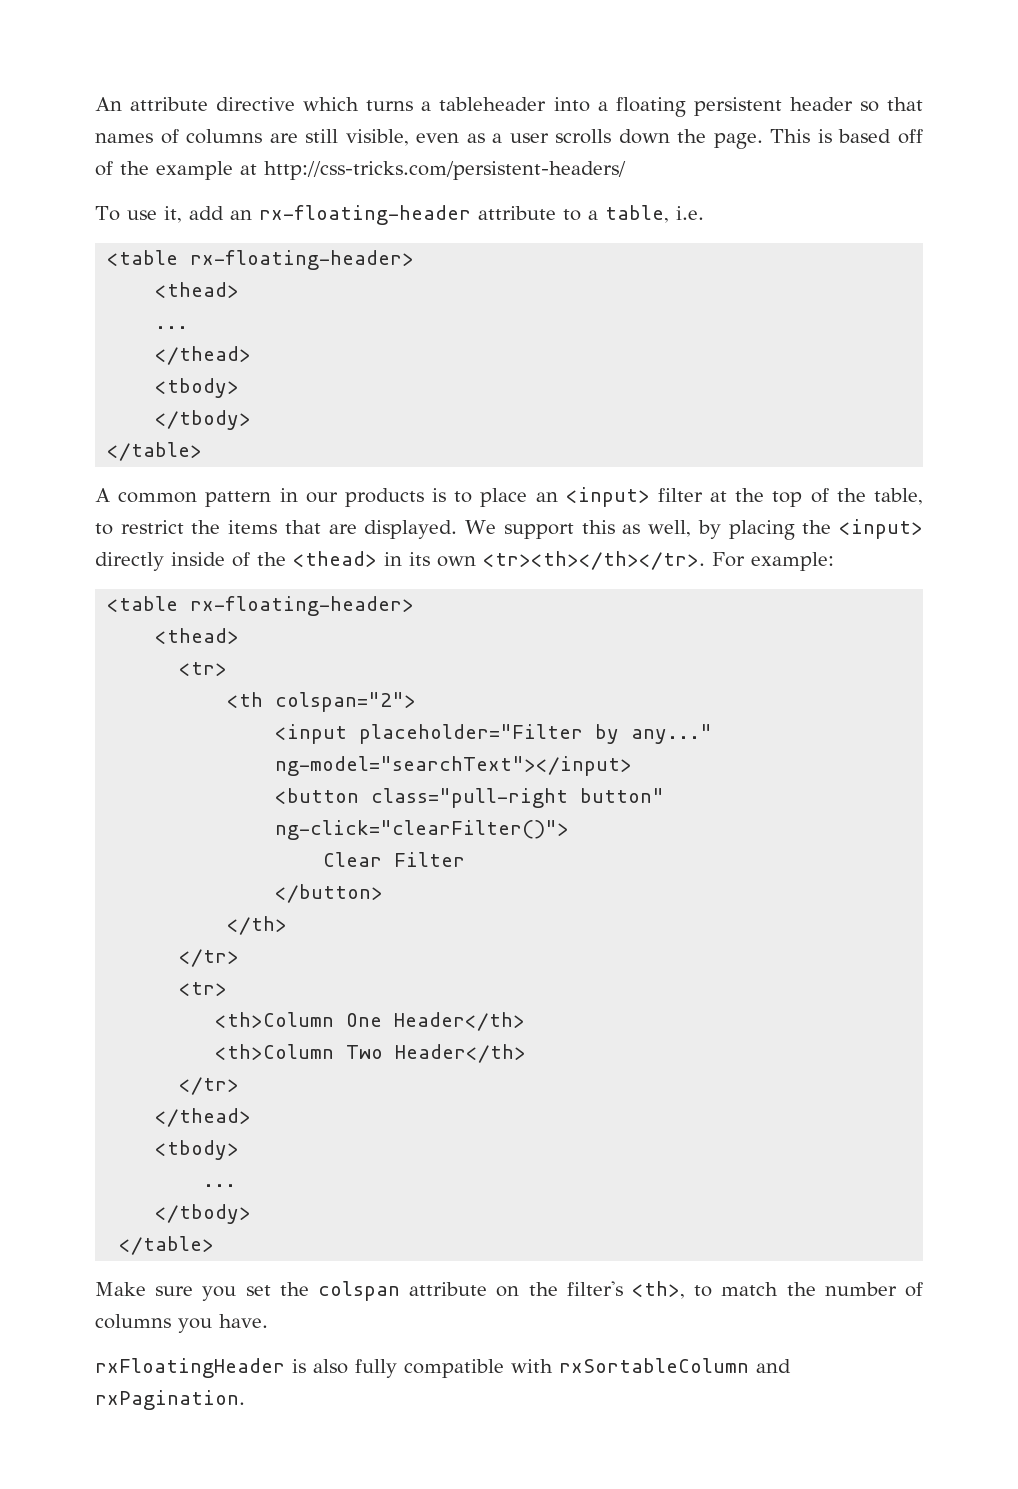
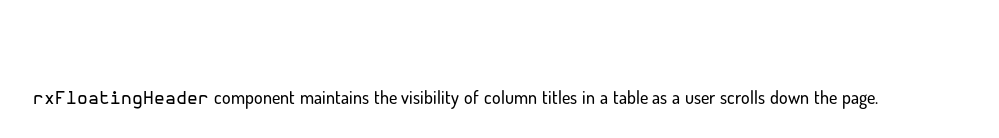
- An attribute directive which turns a tableheader into a floating persistent header so that names of columns are still visible, even as a user scrolls down the page. This is based off of the example at http://css-tricks.com/persistent-headers/
- To use it, add an rx-floating-header attribute to a table, i.e.
- <table rx-floating-header>
- <thead>
- ...
- </thead>
- <tbody>
- </tbody>
- </table>
- A common pattern in our products is to place an <input> filter at the top of the table, to restrict the items that are displayed. We support this as well, by placing the <input> directly inside of the <thead> in its own <tr><th></th></tr>. For example:
- <table rx-floating-header>
- <thead>
- <tr>
- <th colspan="2">
- <input placeholder="Filter by any..." ng-model="searchText"></input>
- <button class="pull-right button" ng-click="clearFilter()">
- Clear Filter
- </button>
- </th>
- </tr>
- <tr>
- <th>Column One Header</th>
- <th>Column Two Header</th>
- </tr>
- </thead>
- <tbody>
- ...
- </tbody>
- </table>
- Make sure you set the colspan attribute on the filter's <th>, to match the number of columns you have.
- rxFloatingHeader is also fully compatible with rxSortableColumn and rxPagination.
+ rxFloatingHeader component maintains the visibility of column titles in a table as a user scrolls down the page.

